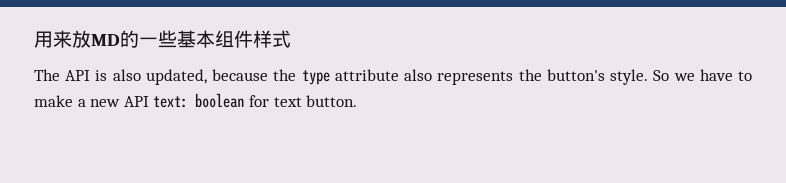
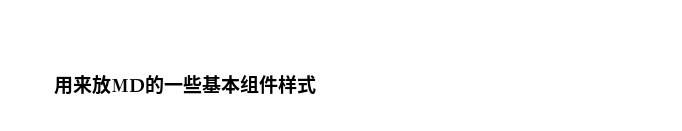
- The API is also updated, because the type attribute also represents the button's style. So we have to make a new API text: boolean for text button.

